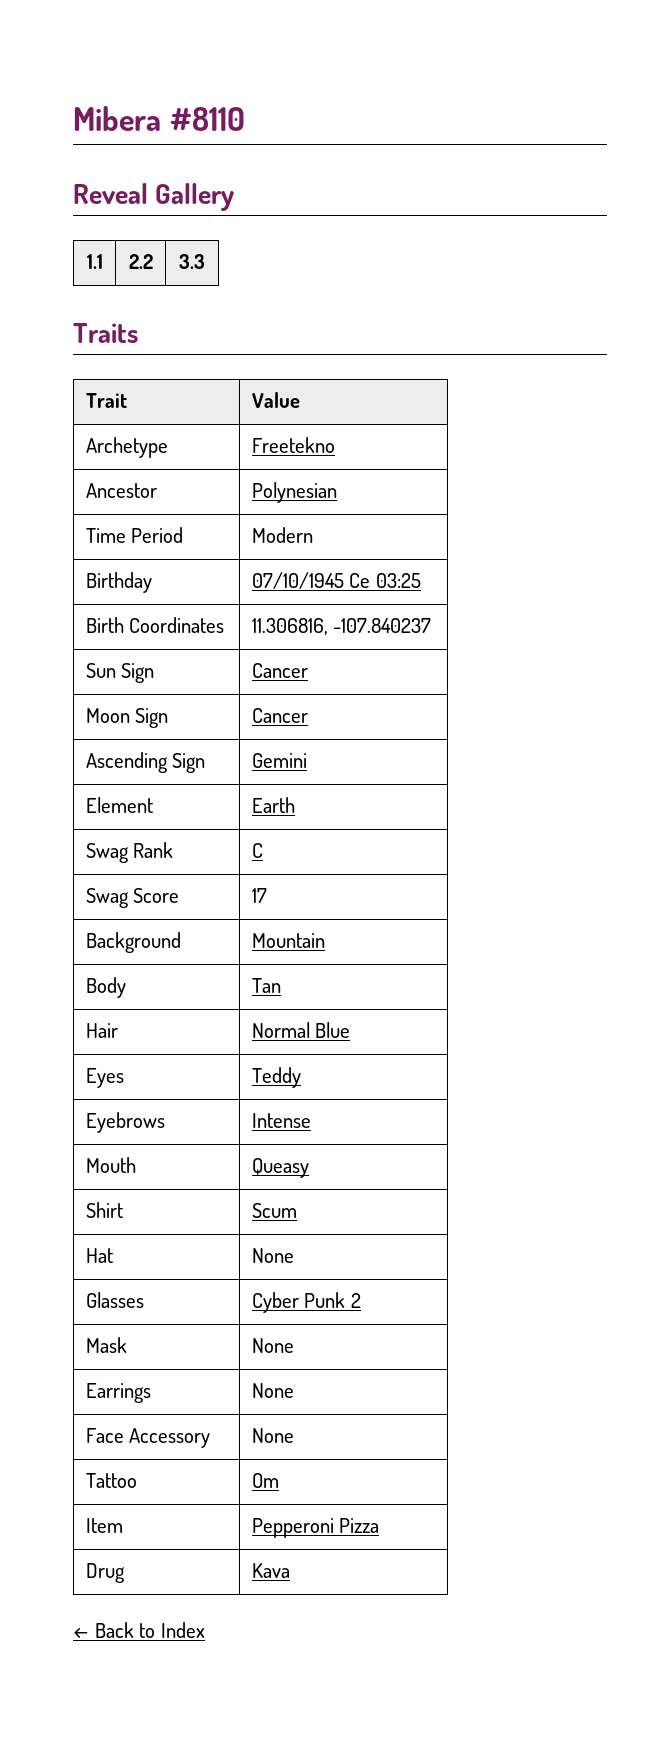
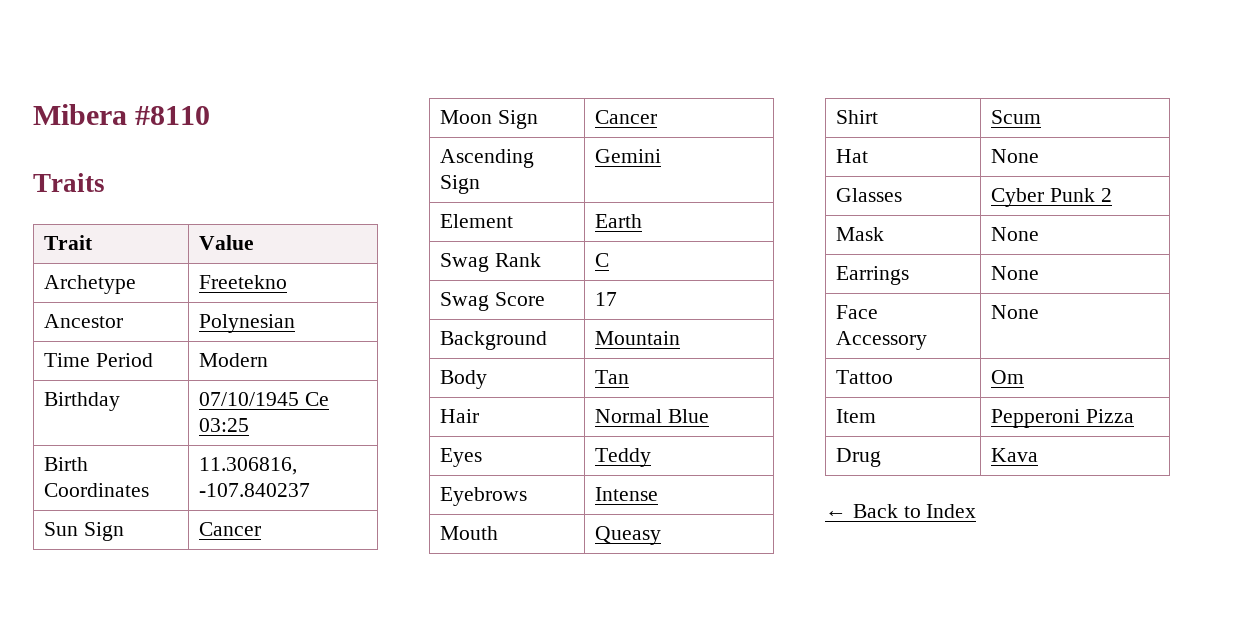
- Reveal Gallery
- 1.1 | 2.2 | 3.3

